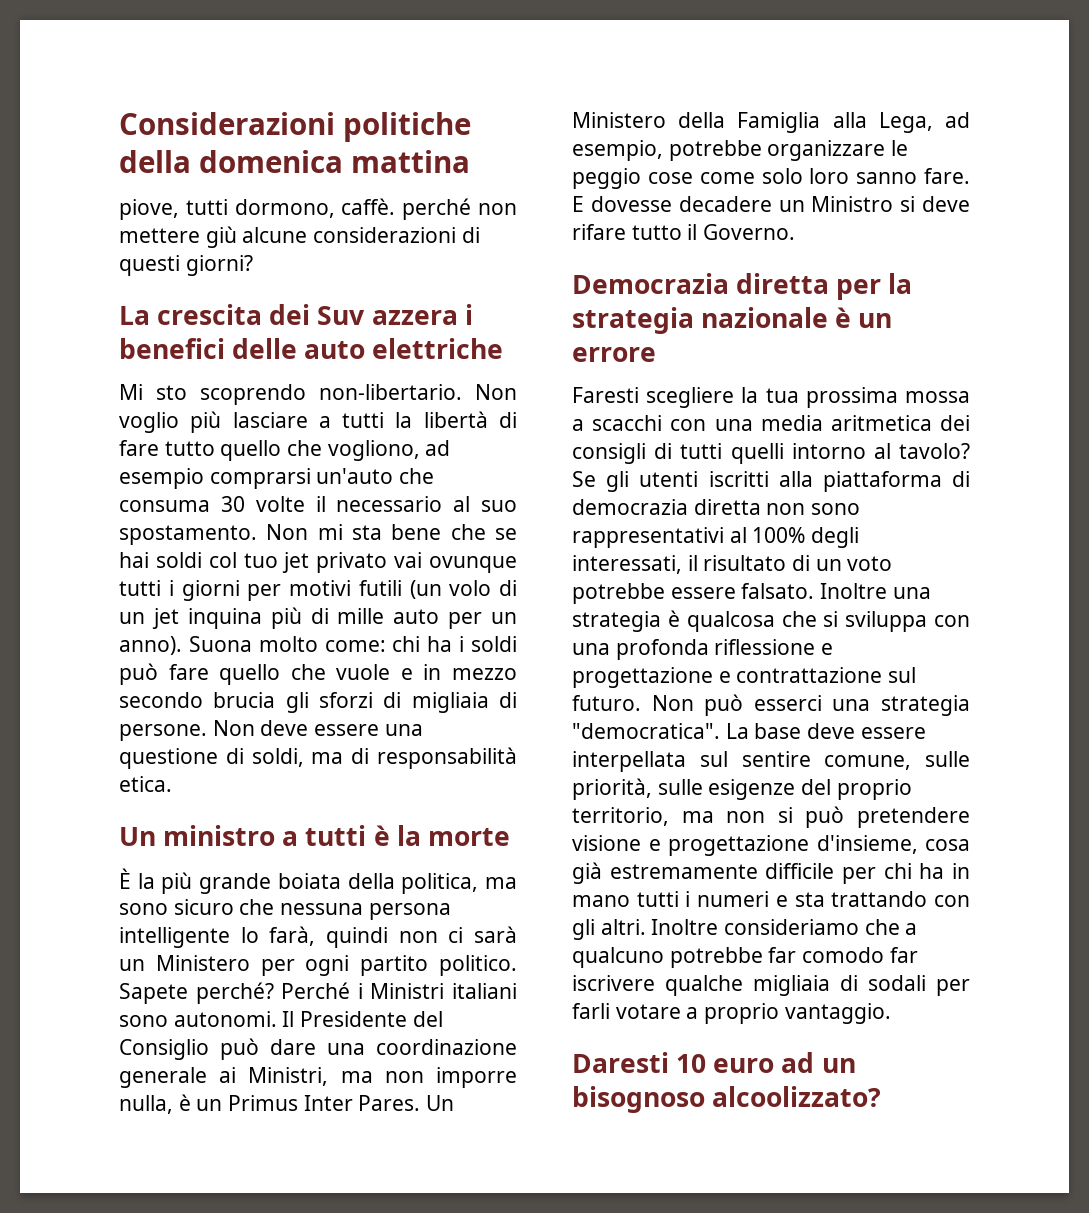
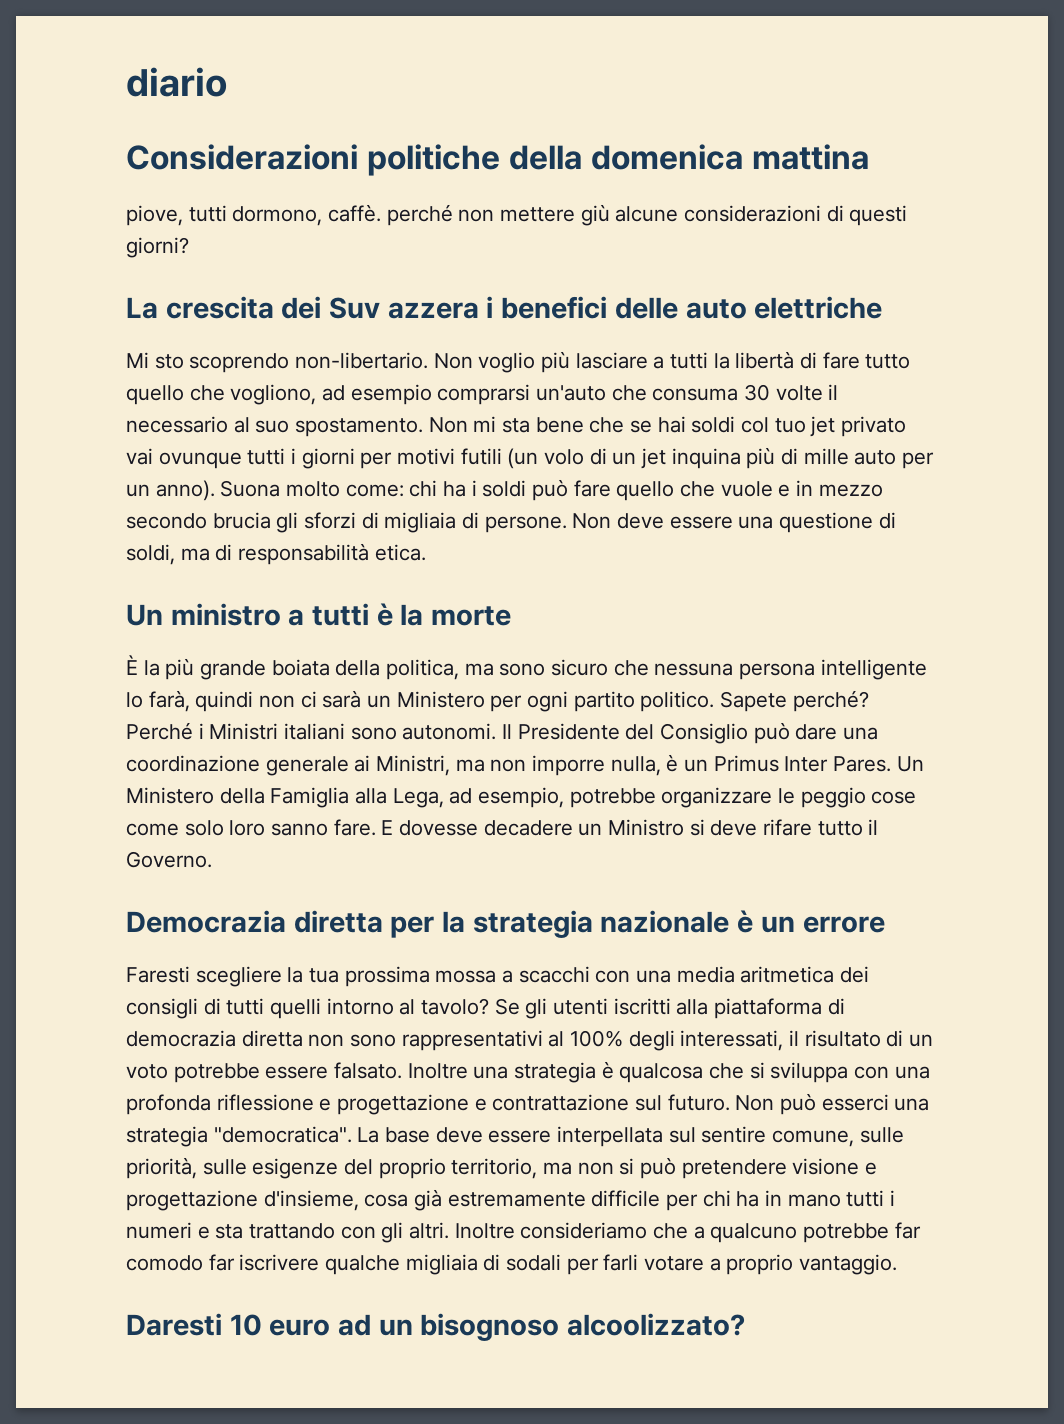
+ diario

